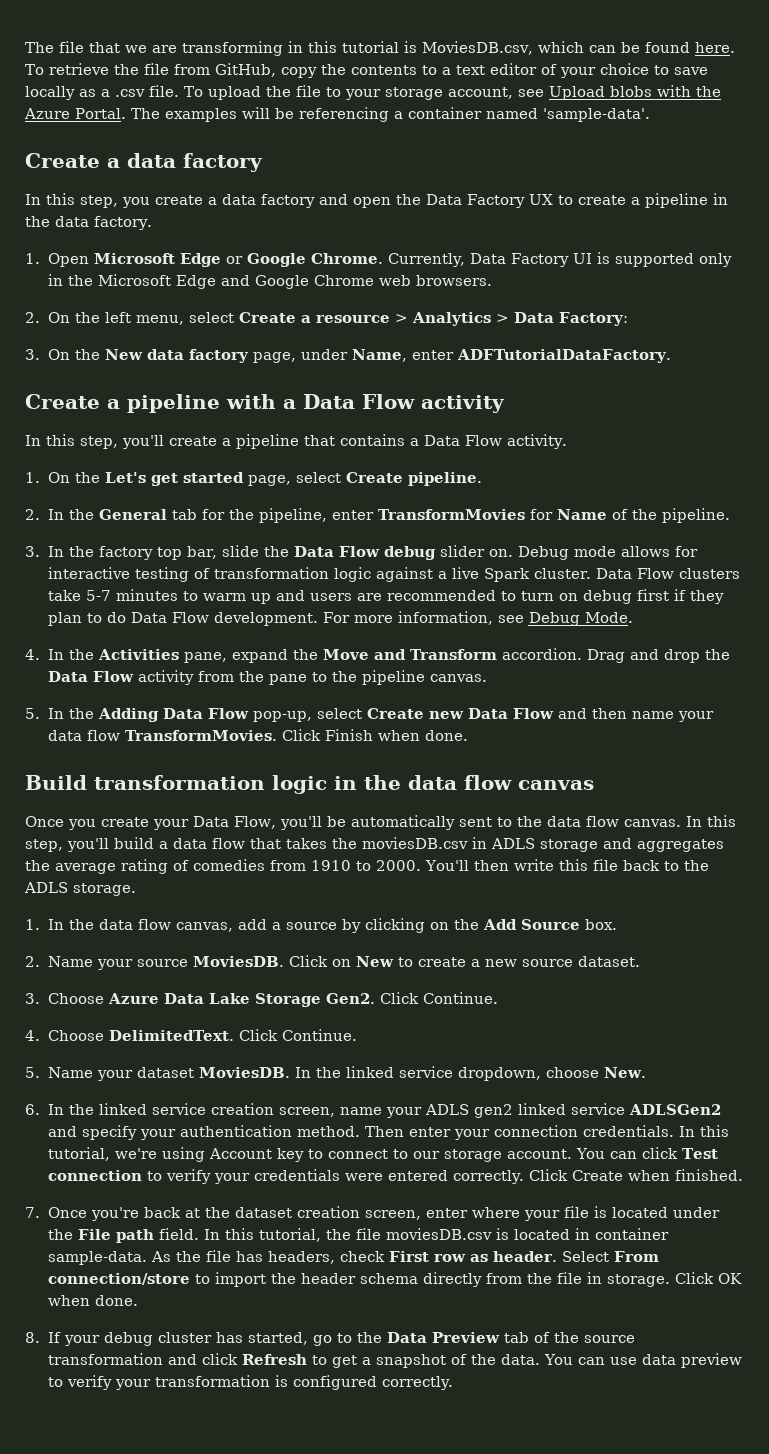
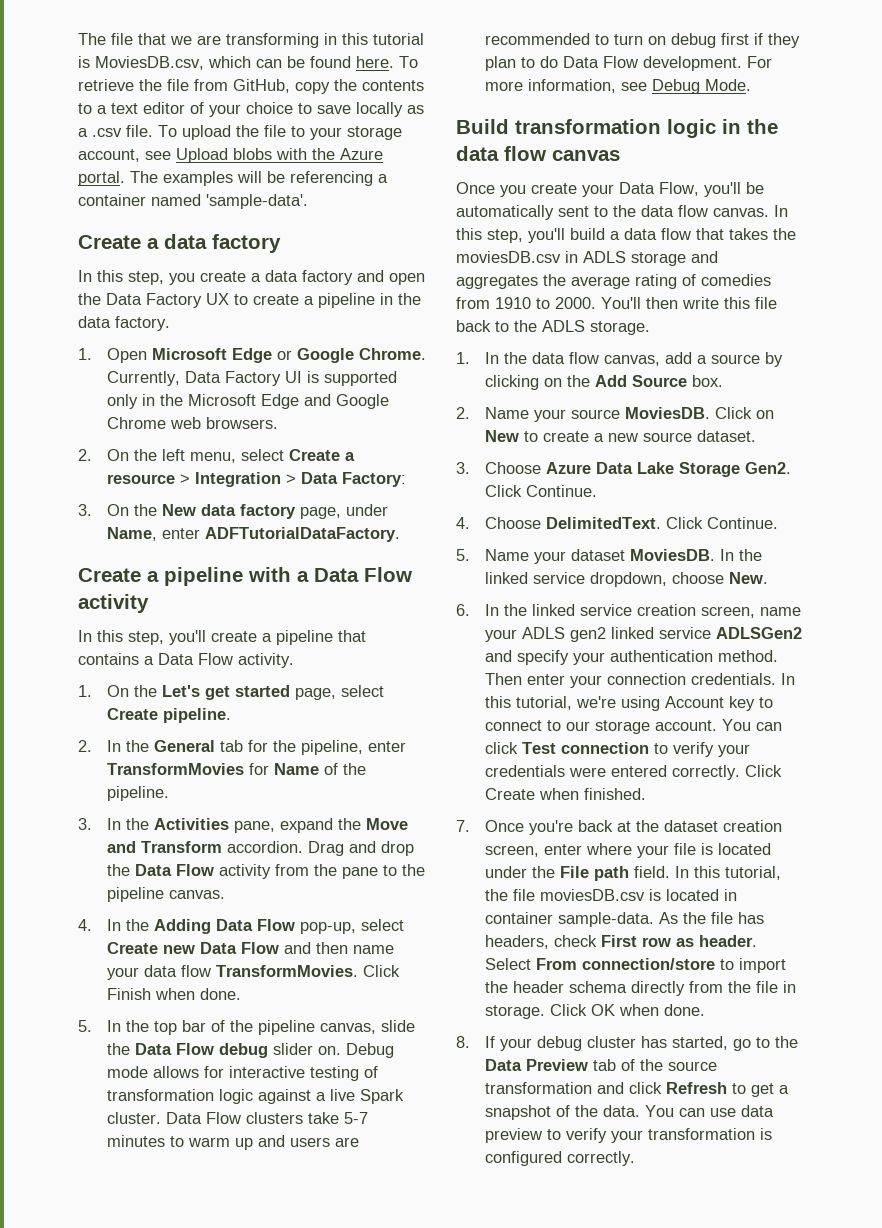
- To upload the file to your storage account, see Upload blobs with the Azure Portal.
+ To upload the file to your storage account, see Upload blobs with the Azure portal.
- 2. On the left menu, select Create a resource > Analytics > Data Factory:
+ 2. On the left menu, select Create a resource > Integration > Data Factory:
- 3. In the factory top bar, slide the Data Flow debug slider on.
+ 3. In the Activities pane, expand the Move and Transform accordion. Drag and drop the Data Flow activity from the pane to the pipeline canvas.
+ 4. In the Adding Data Flow pop-up, select Create new Data Flow and then name your data flow TransformMovies. Click Finish when done.
+ 5. In the top bar of the pipeline canvas, slide the Data Flow debug slider on.
- 4. In the Activities pane, expand the Move and Transform accordion. Drag and drop the Data Flow activity from the pane to the pipeline canvas.
- 5. In the Adding Data Flow pop-up, select Create new Data Flow and then name your data flow TransformMovies. Click Finish when done.

